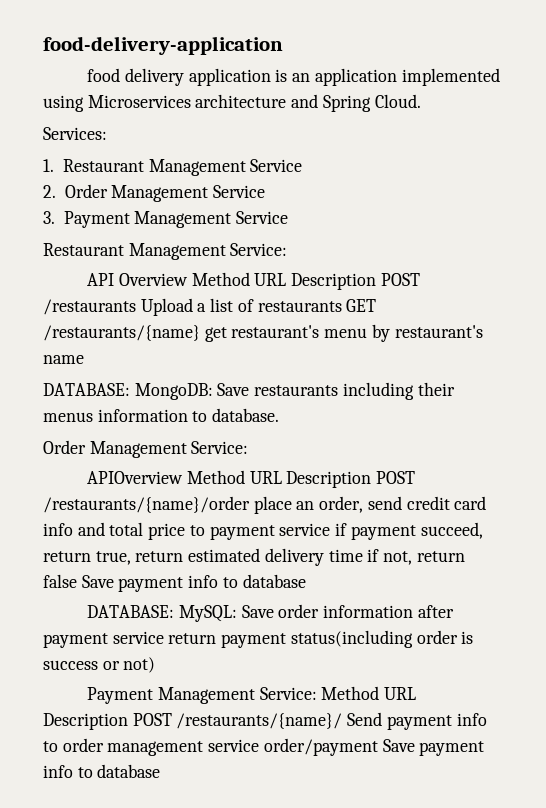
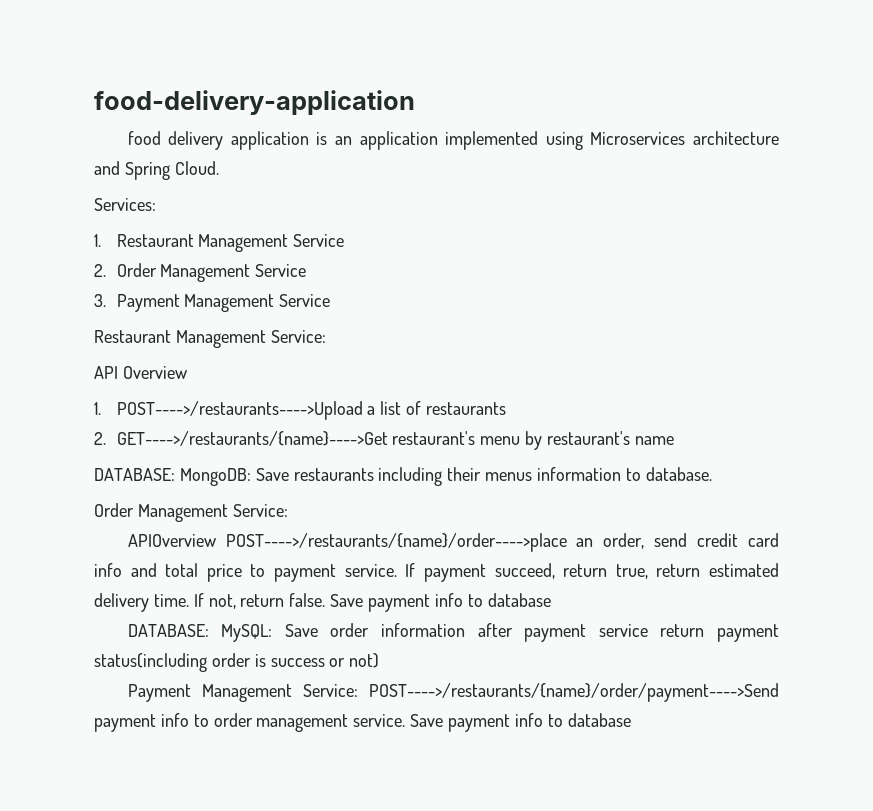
- API Overview Method URL Description POST /restaurants Upload a list of restaurants GET /restaurants/{name} get restaurant's menu by restaurant's name
+ API Overview
+ 1. POST---->/restaurants---->Upload a list of restaurants
+ 2. GET---->/restaurants/{name}---->Get restaurant's menu by restaurant's name
- APIOverview Method URL Description POST /restaurants/{name}/order place an order, send credit card info and total price to payment service if payment succeed, return true, return estimated delivery time if not, return false Save payment info to database
+ APIOverview POST---->/restaurants/{name}/order---->place an order, send credit card info and total price to payment service. If payment succeed, return true, return estimated delivery time. If not, return false. Save payment info to database
- Payment Management Service: Method URL Description POST /restaurants/{name}/ Send payment info to order management service order/payment Save payment info to database
+ Payment Management Service: POST---->/restaurants/{name}/order/payment---->Send payment info to order management service. Save payment info to database

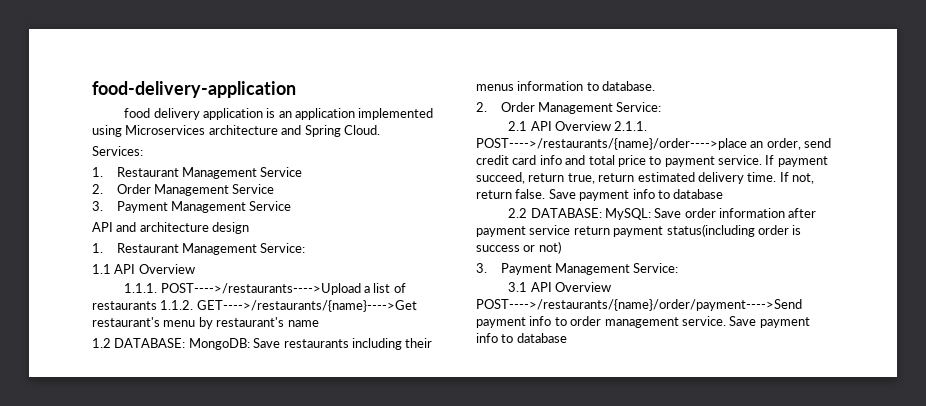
- Restaurant Management Service:
+ API and architecture design
+ 1. Restaurant Management Service:
- API Overview
+ 1.1 API Overview
- 1. POST---->/restaurants---->Upload a list of restaurants
- 2. GET---->/restaurants/{name}---->Get restaurant's menu by restaurant's name
+ 1.1.1. POST---->/restaurants---->Upload a list of restaurants 1.1.2. GET---->/restaurants/{name}---->Get restaurant's menu by restaurant's name
- DATABASE: MongoDB: Save restaurants including their menus information to database.
+ 1.2 DATABASE: MongoDB: Save restaurants including their menus information to database.
- Order Management Service:
+ 2. Order Management Service:
- APIOverview POST---->/restaurants/{name}/order---->place an order, send credit card info and total price to payment service.
+ 2.1 API Overview 2.1.1. POST---->/restaurants/{name}/order---->place an order, send credit card info and total price to payment service.
- DATABASE: MySQL: Save order information after payment service return payment status(including order is success or not)
+ 2.2 DATABASE: MySQL: Save order information after payment service return payment status(including order is success or not)
- Payment Management Service: POST---->/restaurants/{name}/order/payment---->Send payment info to order management service.
+ 3. Payment Management Service:
+ 3.1 API Overview POST---->/restaurants/{name}/order/payment---->Send payment info to order management service.

